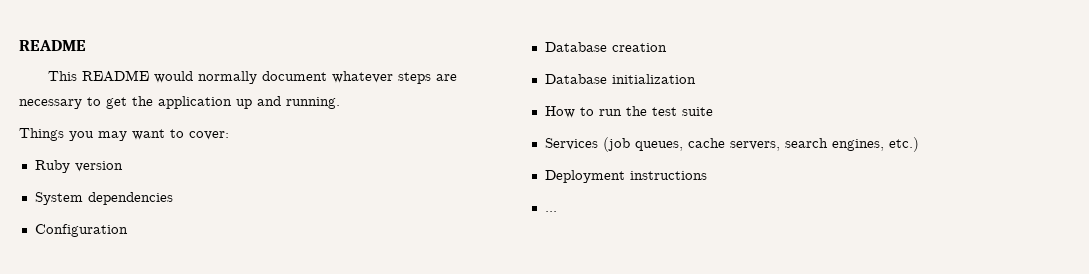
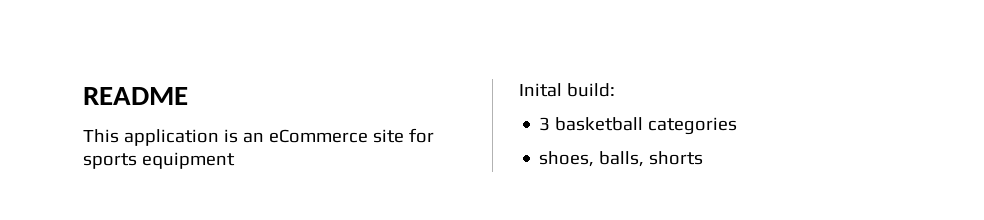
- This README would normally document whatever steps are necessary to get the application up and running.
- Things you may want to cover:
- Ruby version
- System dependencies
- Configuration
- Database creation
- Database initialization
- How to run the test suite
- Services (job queues, cache servers, search engines, etc.)
- Deployment instructions
- ...
+ This application is an eCommerce site for sports equipment
+ Inital build:
+ 3 basketball categories
+ shoes, balls, shorts

